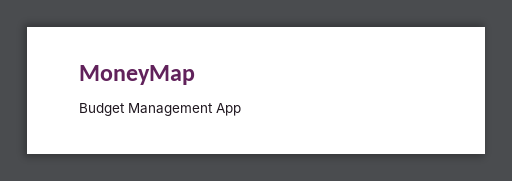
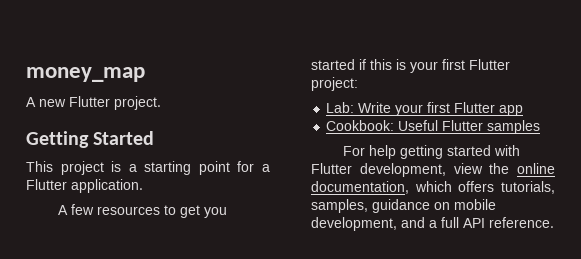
- MoneyMap
- Budget Management App
+ money_map
+ A new Flutter project.
+ Getting Started
+ This project is a starting point for a Flutter application.
+ A few resources to get you started if this is your first Flutter project:
+ Lab: Write your first Flutter app
+ Cookbook: Useful Flutter samples
+ For help getting started with Flutter development, view the online documentation, which offers tutorials, samples, guidance on mobile development, and a full API reference.

